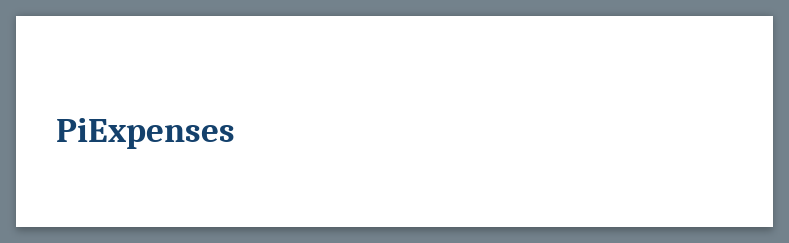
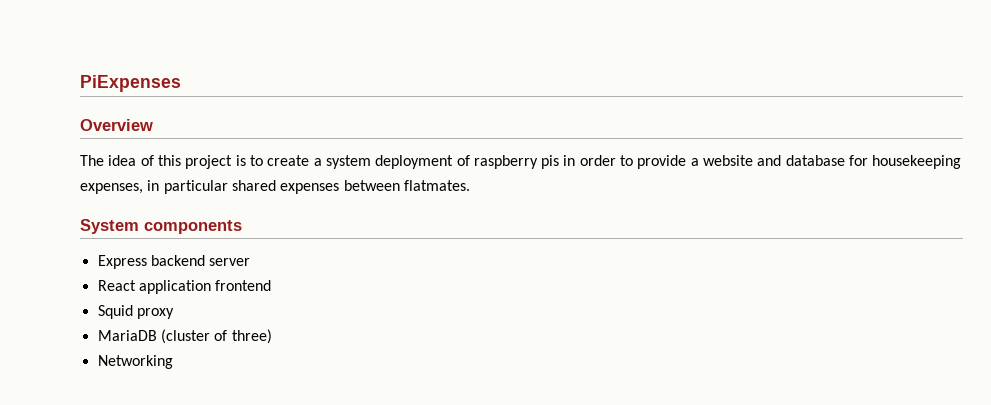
+ Overview
+ The idea of this project is to create a system deployment of raspberry pis in order to provide a website and database for housekeeping expenses, in particular shared expenses between flatmates.
+ System components
+ Express backend server
+ React application frontend
+ Squid proxy
+ MariaDB (cluster of three)
+ Networking

